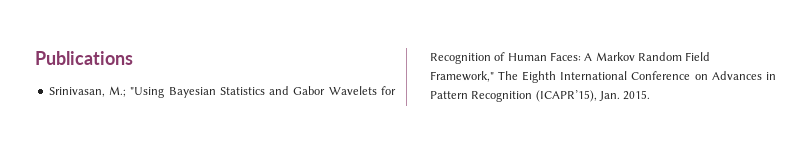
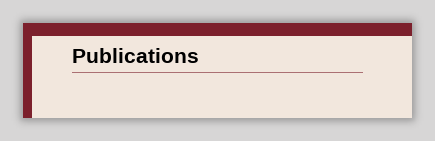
- Srinivasan, M.; "Using Bayesian Statistics and Gabor Wavelets for Recognition of Human Faces: A Markov Random Field Framework," The Eighth International Conference on Advances in Pattern Recognition (ICAPR’15), Jan. 2015.

